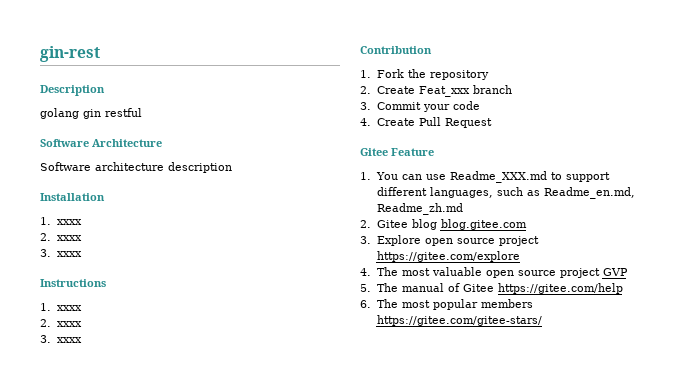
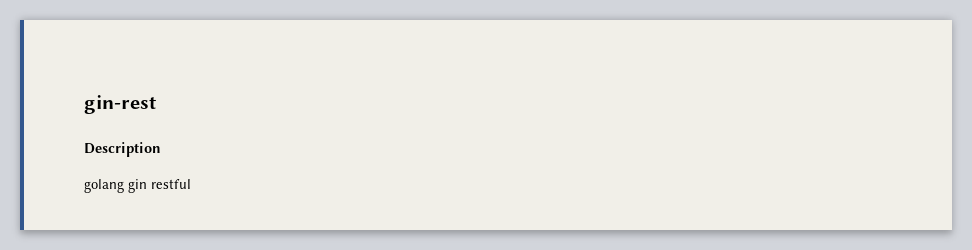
- Software Architecture
- Software architecture description
- Installation
- 1. xxxx
- 2. xxxx
- 3. xxxx
- Instructions
- 1. xxxx
- 2. xxxx
- 3. xxxx
- Contribution
- 1. Fork the repository
- 2. Create Feat_xxx branch
- 3. Commit your code
- 4. Create Pull Request
- Gitee Feature
- 1. You can use Readme_XXX.md to support different languages, such as Readme_en.md, Readme_zh.md
- 2. Gitee blog blog.gitee.com
- 3. Explore open source project https://gitee.com/explore
- 4. The most valuable open source project GVP
- 5. The manual of Gitee https://gitee.com/help
- 6. The most popular members https://gitee.com/gitee-stars/

